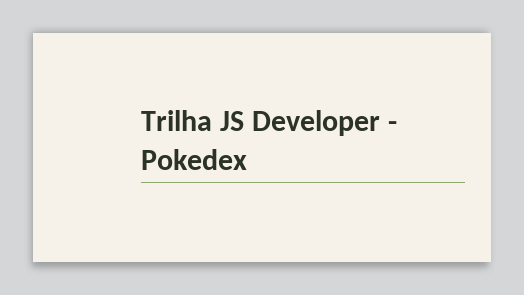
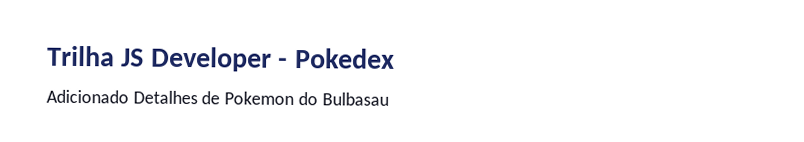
+ Adicionado Detalhes de Pokemon do Bulbasau

